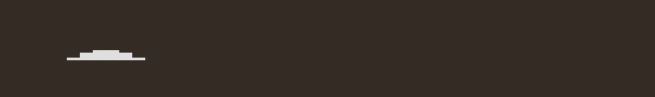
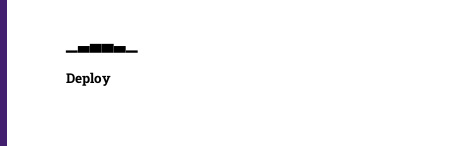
+ Deploy

